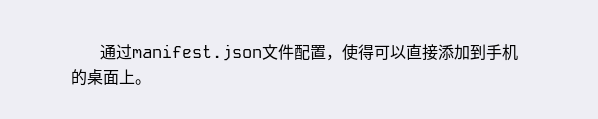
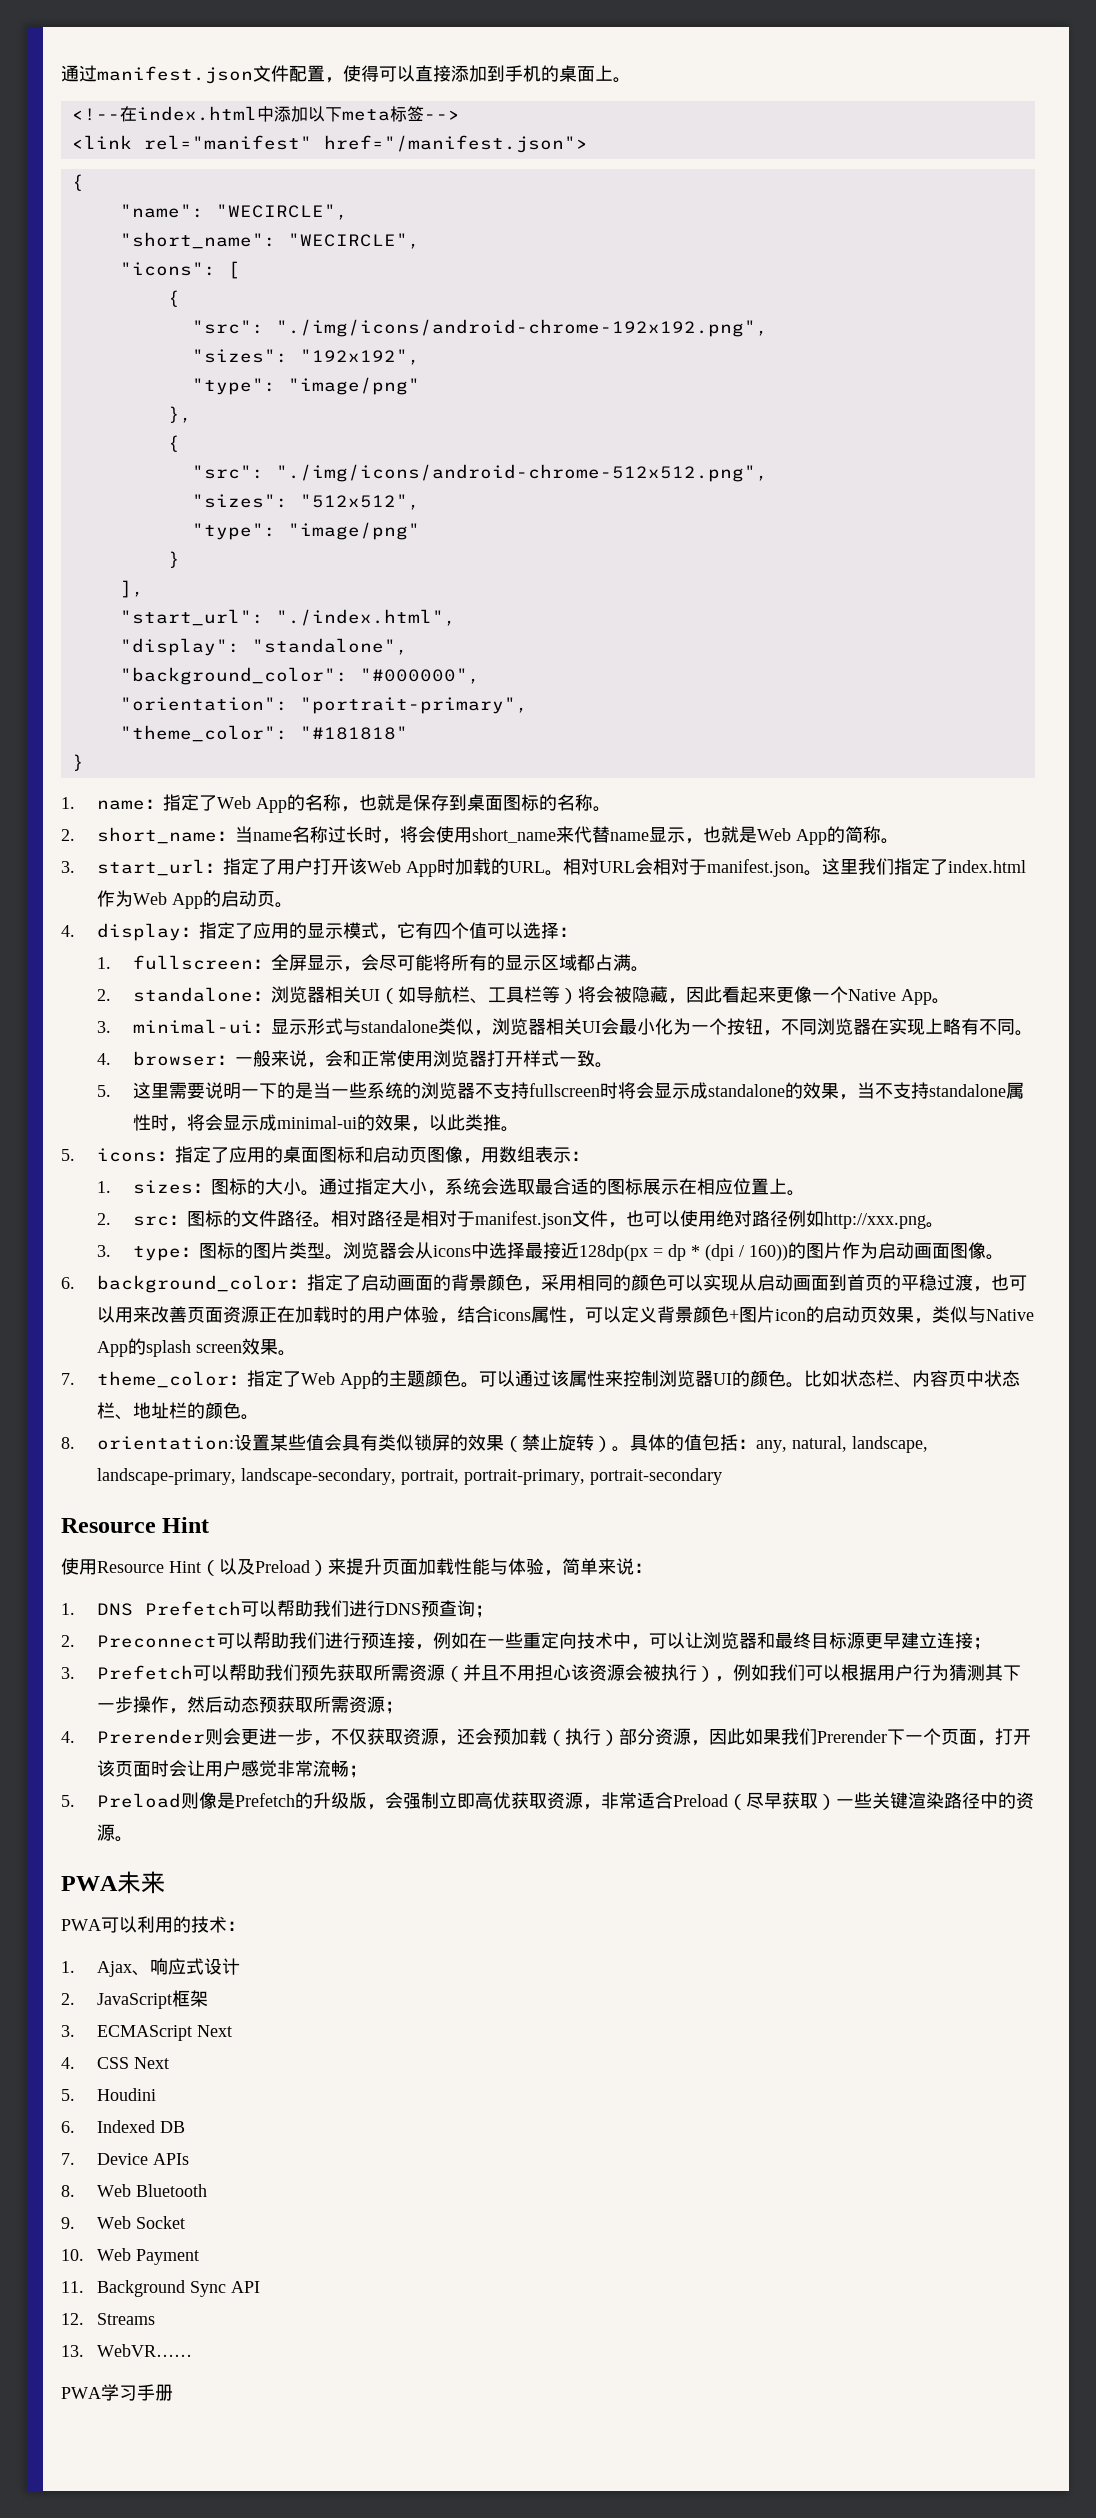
+ <!--在index.html中添加以下meta标签-->
+ <link rel="manifest" href="/manifest.json">
+ {
+ "name": "WECIRCLE",
+ "short_name": "WECIRCLE",
+ "icons": [
+ {
+ "src": "./img/icons/android-chrome-192x192.png",
+ "sizes": "192x192",
+ "type": "image/png"
+ },
+ {
+ "src": "./img/icons/android-chrome-512x512.png",
+ "sizes": "512x512",
+ "type": "image/png"
+ }
+ ],
+ "start_url": "./index.html",
+ "display": "standalone",
+ "background_color": "#000000",
+ "orientation": "portrait-primary",
+ "theme_color": "#181818"
+ }
+ 1. name：指定了Web App的名称，也就是保存到桌面图标的名称。
+ 2. short_name：当name名称过长时，将会使用short_name来代替name显示，也就是Web App的简称。
+ 3. start_url：指定了用户打开该Web App时加载的URL。相对URL会相对于manifest.json。这里我们指定了index.html作为Web App的启动页。
+ 4. display：指定了应用的显示模式，它有四个值可以选择：
+ 1. fullscreen：全屏显示，会尽可能将所有的显示区域都占满。
+ 2. standalone：浏览器相关UI（如导航栏、工具栏等）将会被隐藏，因此看起来更像一个Native App。
+ 3. minimal-ui：显示形式与standalone类似，浏览器相关UI会最小化为一个按钮，不同浏览器在实现上略有不同。
+ 4. browser：一般来说，会和正常使用浏览器打开样式一致。
+ 5.这里需要说明一下的是当一些系统的浏览器不支持fullscreen时将会显示成standalone的效果，当不支持standalone属性时，将会显示成minimal-ui的效果，以此类推。
+ 5. icons：指定了应用的桌面图标和启动页图像，用数组表示：
+ 1. sizes：图标的大小。通过指定大小，系统会选取最合适的图标展示在相应位置上。
+ 2. src：图标的文件路径。相对路径是相对于manifest.json文件，也可以使用绝对路径例如http://xxx.png。
+ 3. type：图标的图片类型。浏览器会从icons中选择最接近128dp(px = dp * (dpi / 160))的图片作为启动画面图像。
+ 6. background_color：指定了启动画面的背景颜色，采用相同的颜色可以实现从启动画面到首页的平稳过渡，也可以用来改善页面资源正在加载时的用户体验，结合icons属性，可以定义背景颜色+图片icon的启动页效果，类似与Native App的splash screen效果。
+ 7. theme_color：指定了Web App的主题颜色。可以通过该属性来控制浏览器UI的颜色。比如状态栏、内容页中状态栏、地址栏的颜色。
+ 8. orientation:设置某些值会具有类似锁屏的效果（禁止旋转）。具体的值包括：any, natural, landscape, landscape-primary, landscape-secondary, portrait, portrait-primary, portrait-secondary
+ Resource Hint
+ 使用Resource Hint（以及Preload）来提升页面加载性能与体验，简单来说：
+ 1. DNS Prefetch可以帮助我们进行DNS预查询；
+ 2. Preconnect可以帮助我们进行预连接，例如在一些重定向技术中，可以让浏览器和最终目标源更早建立连接；
+ 3. Prefetch可以帮助我们预先获取所需资源（并且不用担心该资源会被执行），例如我们可以根据用户行为猜测其下一步操作，然后动态预获取所需资源；
+ 4. Prerender则会更进一步，不仅获取资源，还会预加载（执行）部分资源，因此如果我们Prerender下一个页面，打开该页面时会让用户感觉非常流畅；
+ 5. Preload则像是Prefetch的升级版，会强制立即高优获取资源，非常适合Preload（尽早获取）一些关键渲染路径中的资源。
+ PWA未来
+ PWA可以利用的技术：
+ 1. Ajax、响应式设计
+ 2. JavaScript框架
+ 3. ECMAScript Next
+ 4. CSS Next
+ 5. Houdini
+ 6. Indexed DB
+ 7. Device APIs
+ 8. Web Bluetooth
+ 9. Web Socket
+ 10. Web Payment
+ 11. Background Sync API
+ 12. Streams
+ 13. WebVR……
+ PWA学习手册

